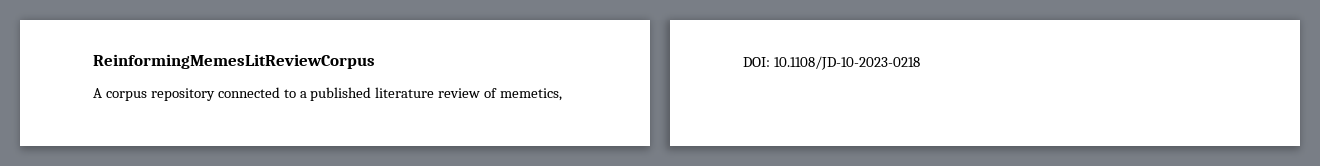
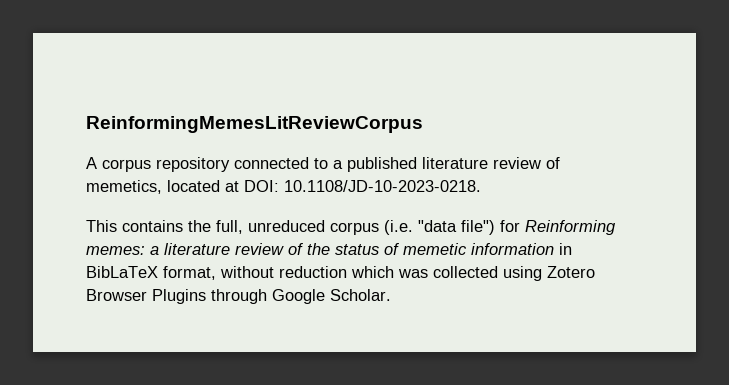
- A corpus repository connected to a published literature review of memetics, DOI: 10.1108/JD-10-2023-0218
+ A corpus repository connected to a published literature review of memetics, located at DOI: 10.1108/JD-10-2023-0218.
+ This contains the full, unreduced corpus (i.e. "data file") for Reinforming memes: a literature review of the status of memetic information in BibLaTeX format, without reduction which was collected using Zotero Browser Plugins through Google Scholar.

